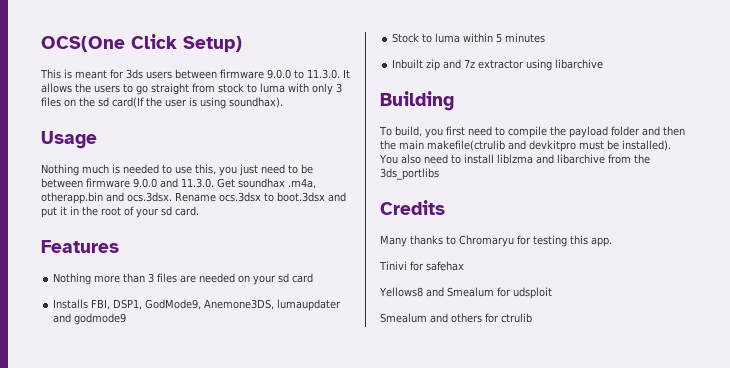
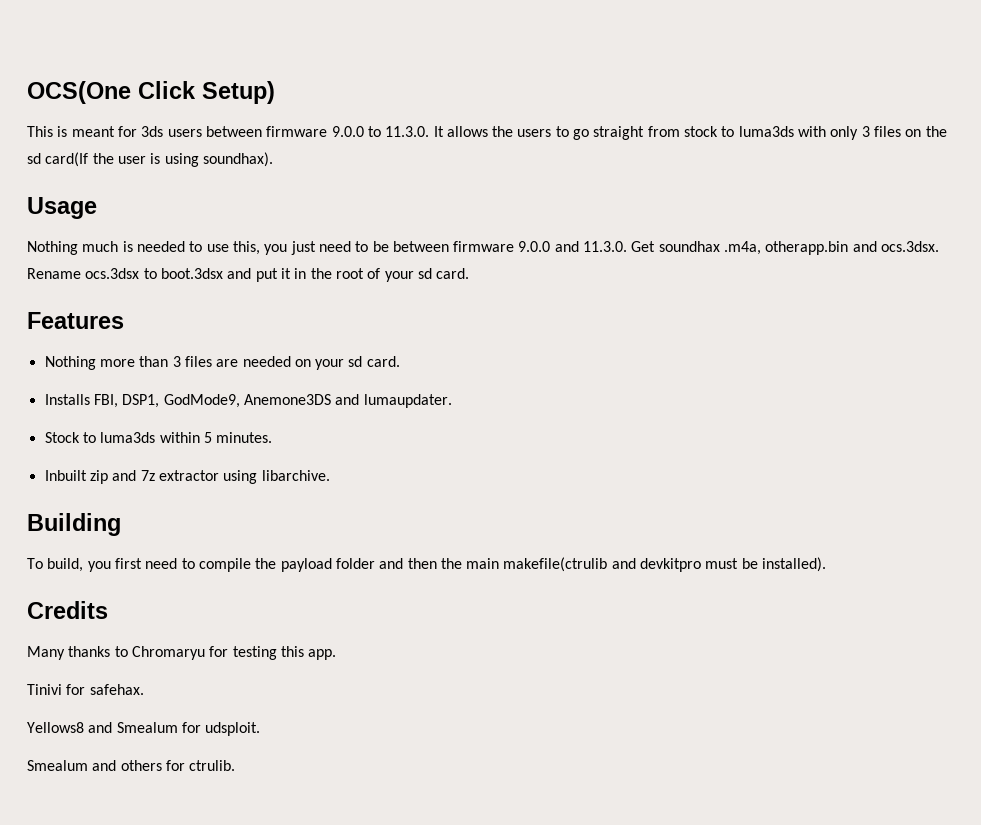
- This is meant for 3ds users between firmware 9.0.0 to 11.3.0. It allows the users to go straight from stock to luma with only 3 files on the sd card(If the user is using soundhax).
+ This is meant for 3ds users between firmware 9.0.0 to 11.3.0. It allows the users to go straight from stock to luma3ds with only 3 files on the sd card(If the user is using soundhax).
- Nothing more than 3 files are needed on your sd card
+ Nothing more than 3 files are needed on your sd card.
- Installs FBI, DSP1, GodMode9, Anemone3DS, lumaupdater and godmode9
+ Installs FBI, DSP1, GodMode9, Anemone3DS and lumaupdater.
- Stock to luma within 5 minutes
+ Stock to luma3ds within 5 minutes.
- Inbuilt zip and 7z extractor using libarchive
+ Inbuilt zip and 7z extractor using libarchive.
- You also need to install liblzma and libarchive from the 3ds_portlibs
- Tinivi for safehax
+ Tinivi for safehax.
- Yellows8 and Smealum for udsploit
+ Yellows8 and Smealum for udsploit.
- Smealum and others for ctrulib
+ Smealum and others for ctrulib.

